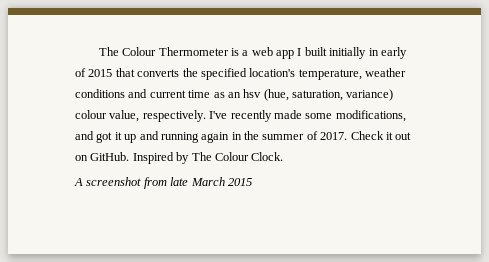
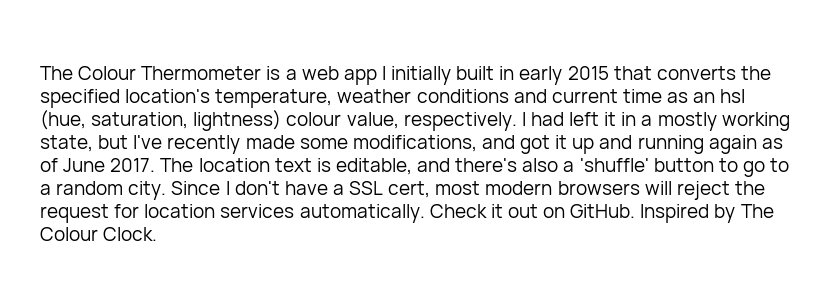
- The Colour Thermometer is a web app I built initially in early of 2015 that converts the specified location's temperature, weather conditions and current time as an hsv (hue, saturation, variance) colour value, respectively.
+ The Colour Thermometer is a web app I initially built in early 2015 that converts the specified location's temperature, weather conditions and current time as an hsl (hue, saturation, lightness) colour value, respectively.
- I've recently made some modifications, and got it up and running again in the summer of 2017.
+ I had left it in a mostly working state, but I've recently made some modifications, and got it up and running again as of June 2017. The location text is editable, and there's also a 'shuffle' button to go to a random city. Since I don't have a SSL cert, most modern browsers will reject the request for location services automatically.
- A screenshot from late March 2015

